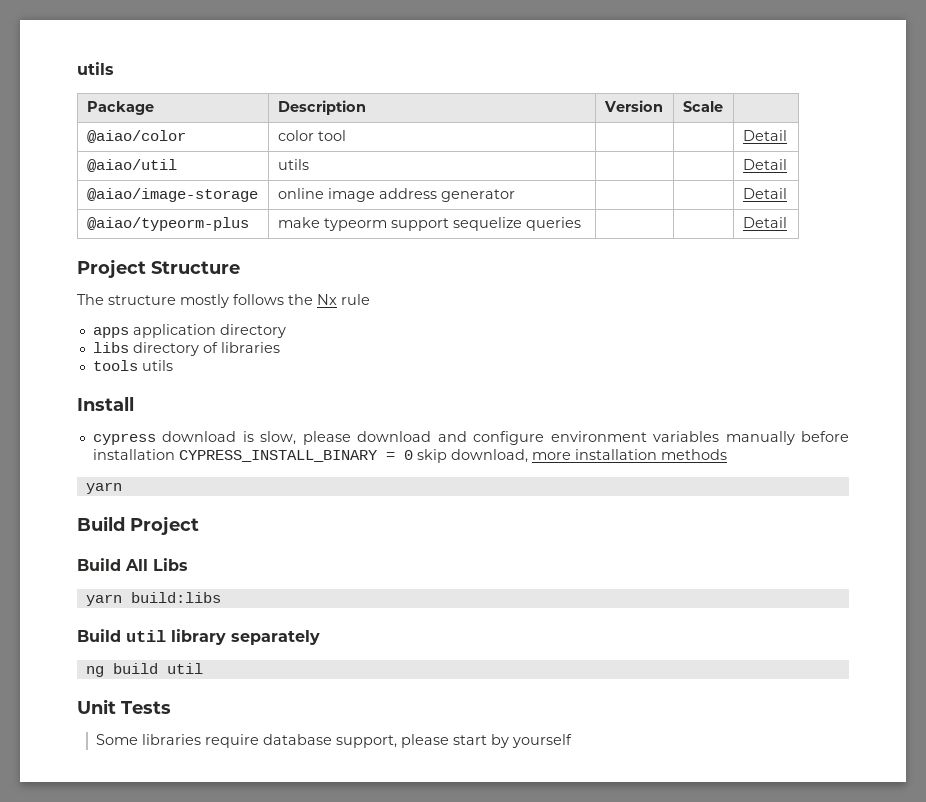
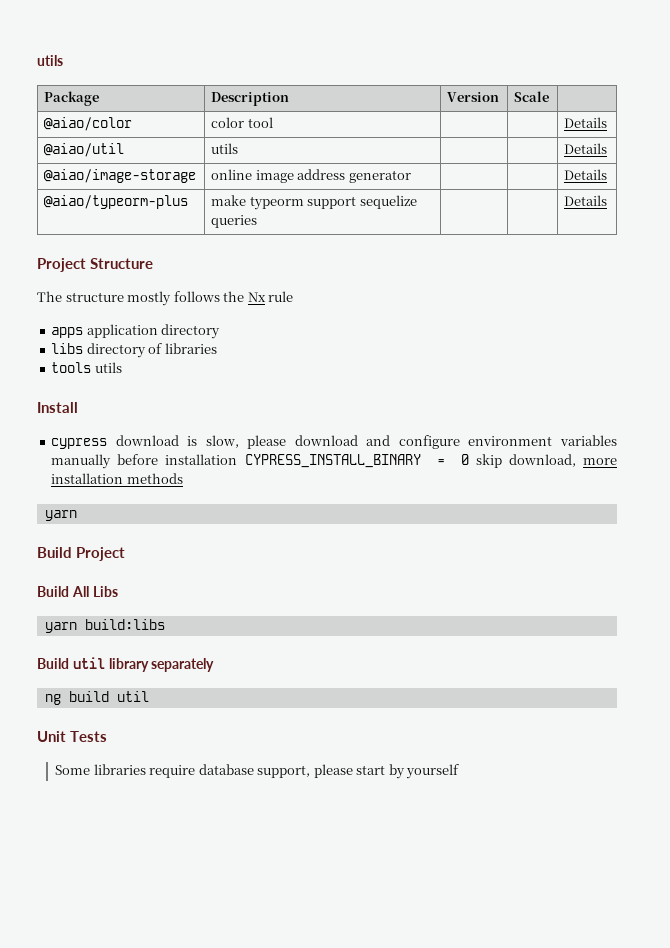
- @aiao/color | color tool | | | Detail
+ @aiao/color | color tool | | | Details
- @aiao/util | utils | | | Detail
+ @aiao/util | utils | | | Details
- @aiao/image-storage | online image address generator | | | Detail
+ @aiao/image-storage | online image address generator | | | Details
- @aiao/typeorm-plus | make typeorm support sequelize queries | | | Detail
+ @aiao/typeorm-plus | make typeorm support sequelize queries | | | Details

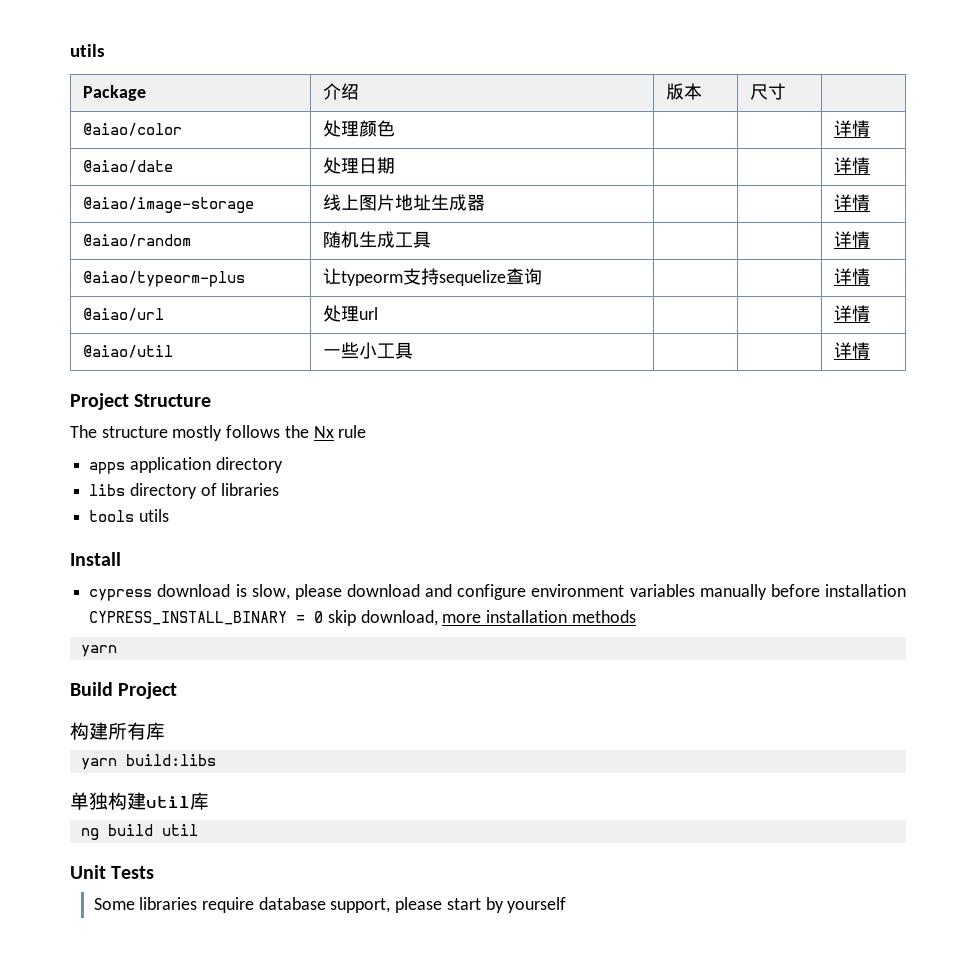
- Package | Description | Version | Scale |
- @aiao/color | color tool | | | Details
- @aiao/util | utils | | | Details
- @aiao/image-storage | online image address generator | | | Details
- @aiao/typeorm-plus | make typeorm support sequelize queries | | | Details
+ Package | 介绍 | 版本 | 尺寸 |
+ @aiao/color | 处理颜色 | | | 详情
+ @aiao/date | 处理日期 | | | 详情
+ @aiao/image-storage | 线上图片地址生成器 | | | 详情
+ @aiao/random | 随机生成工具 | | | 详情
+ @aiao/typeorm-plus | 让typeorm支持sequelize查询 | | | 详情
+ @aiao/url | 处理url | | | 详情
+ @aiao/util | 一些小工具 | | | 详情
- Build All Libs
+ 构建所有库
- Build util library separately
+ 单独构建util库

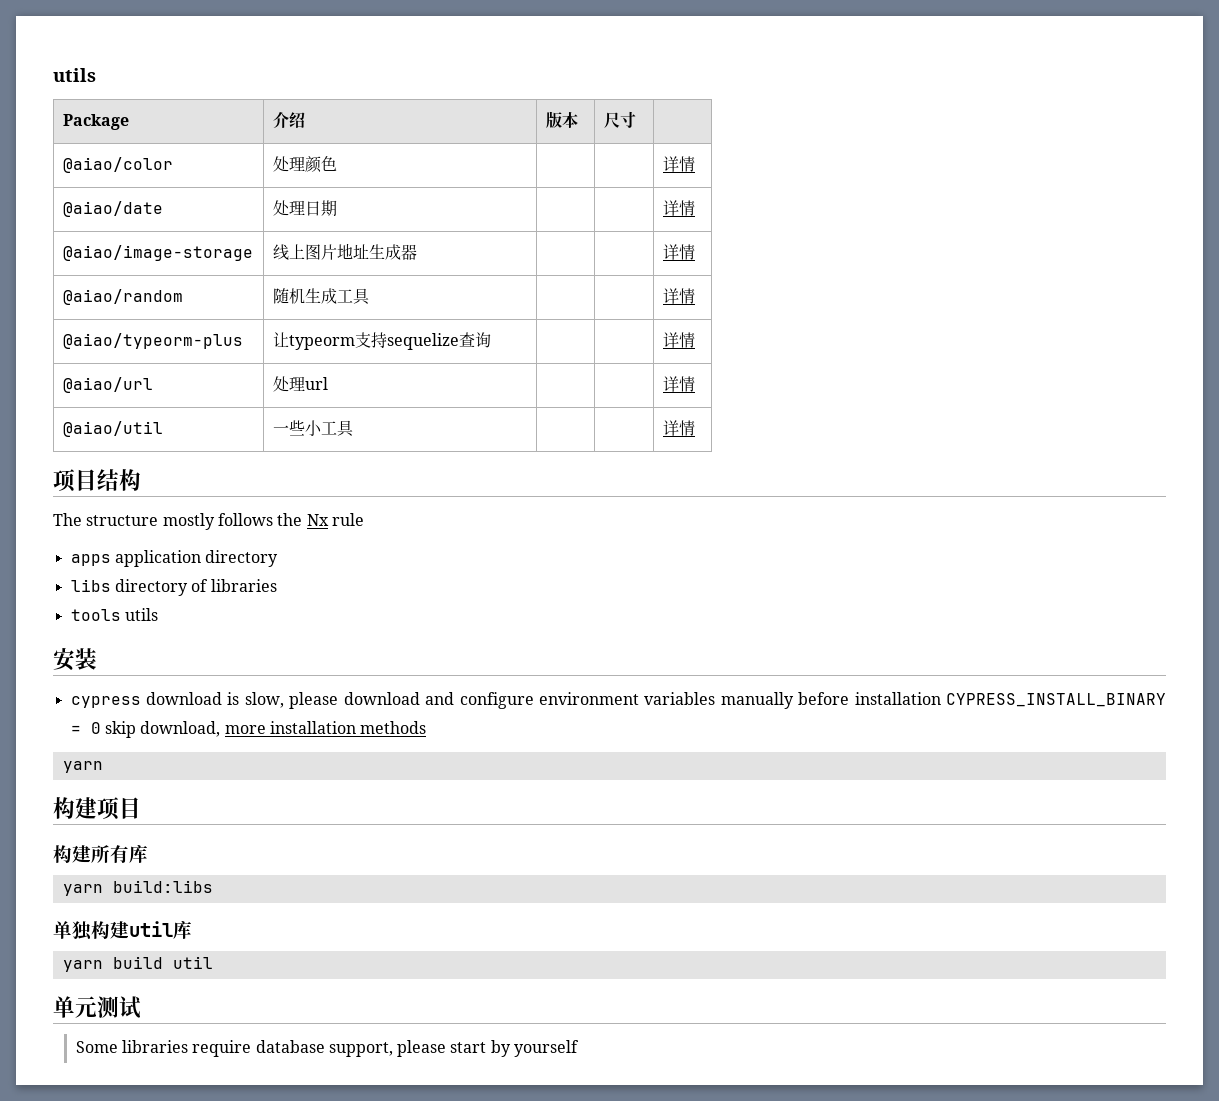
- Project Structure
+ 项目结构
- Install
+ 安装
- Build Project
+ 构建项目
- ng build util
+ yarn build util
- Unit Tests
+ 单元测试

